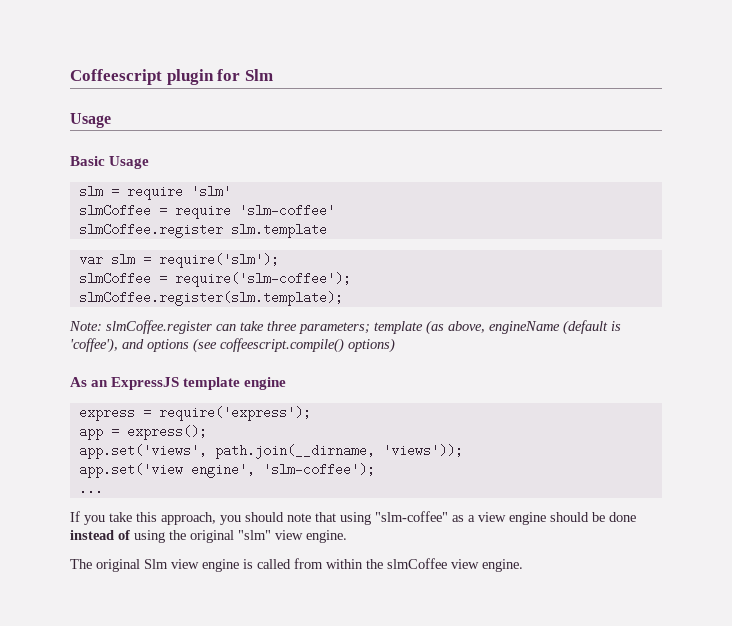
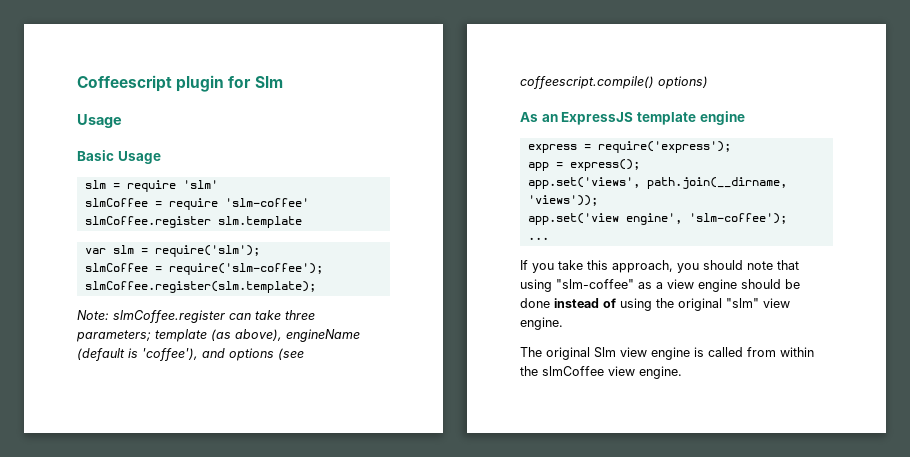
- Note: slmCoffee.register can take three parameters; template (as above, engineName (default is 'coffee'), and options (see coffeescript.compile() options)
+ Note: slmCoffee.register can take three parameters; template (as above), engineName (default is 'coffee'), and options (see coffeescript.compile() options)

